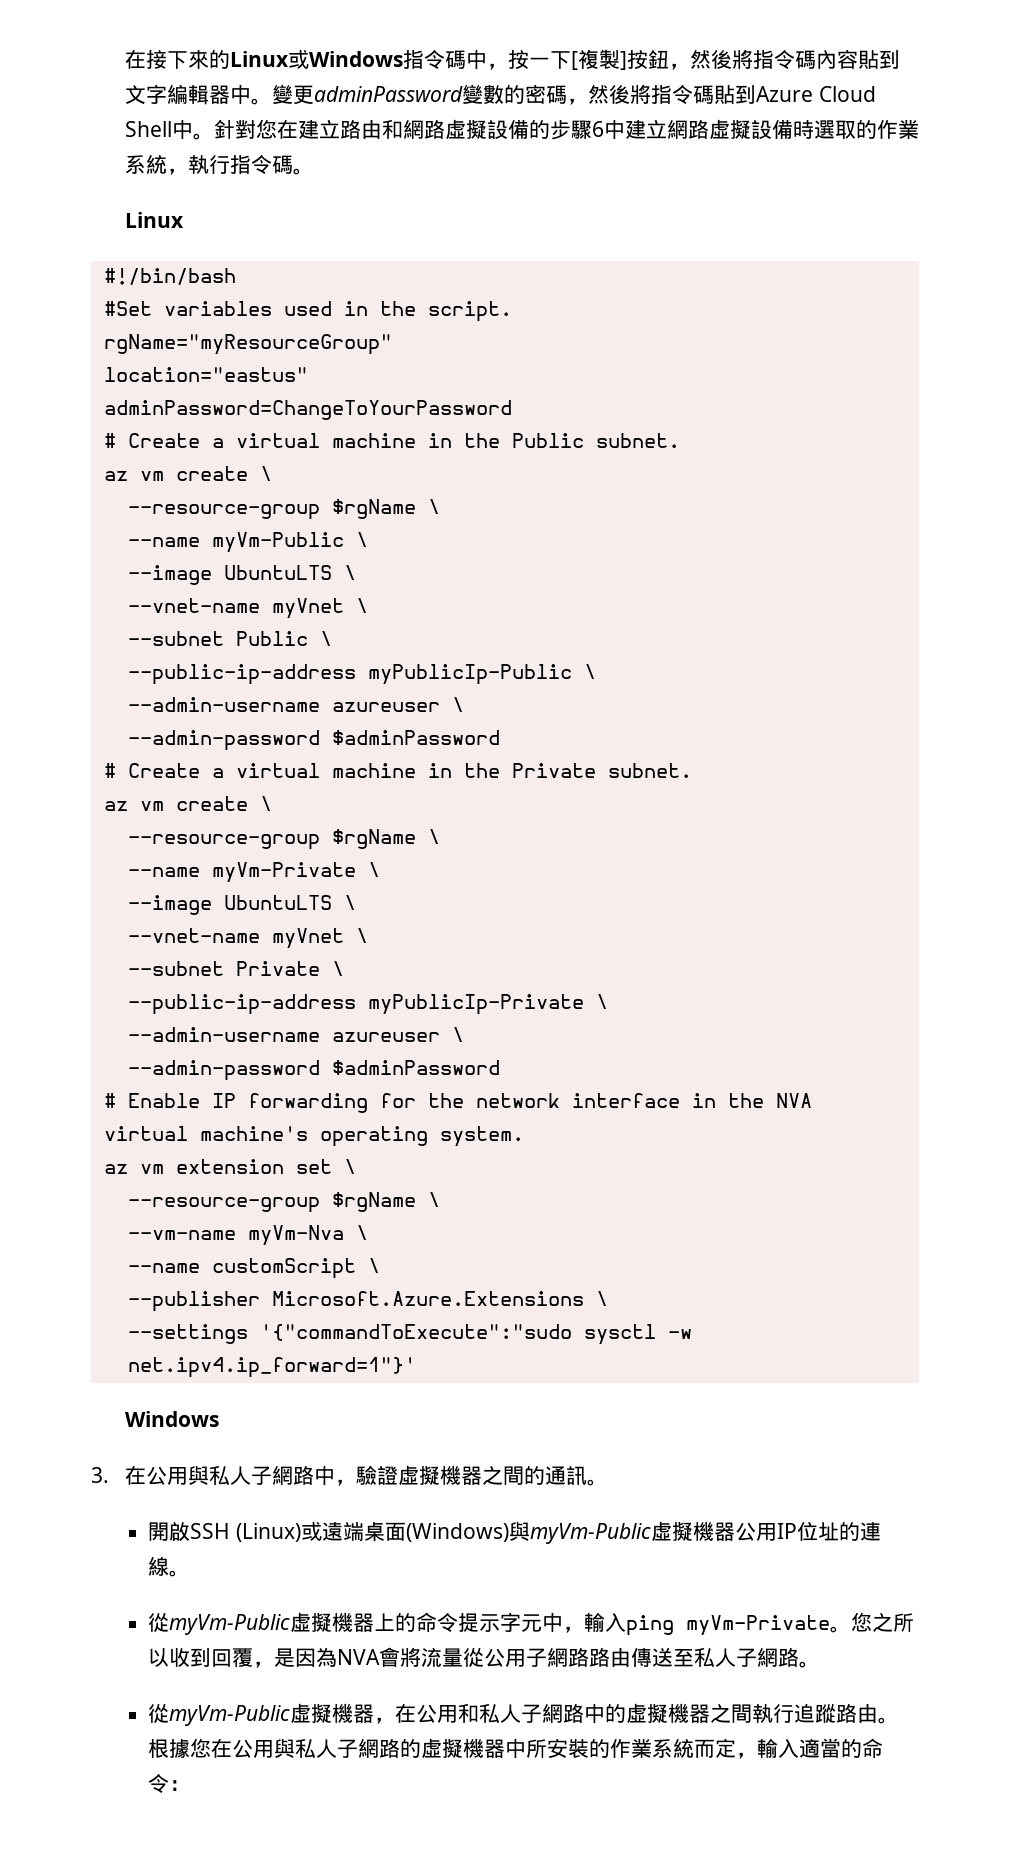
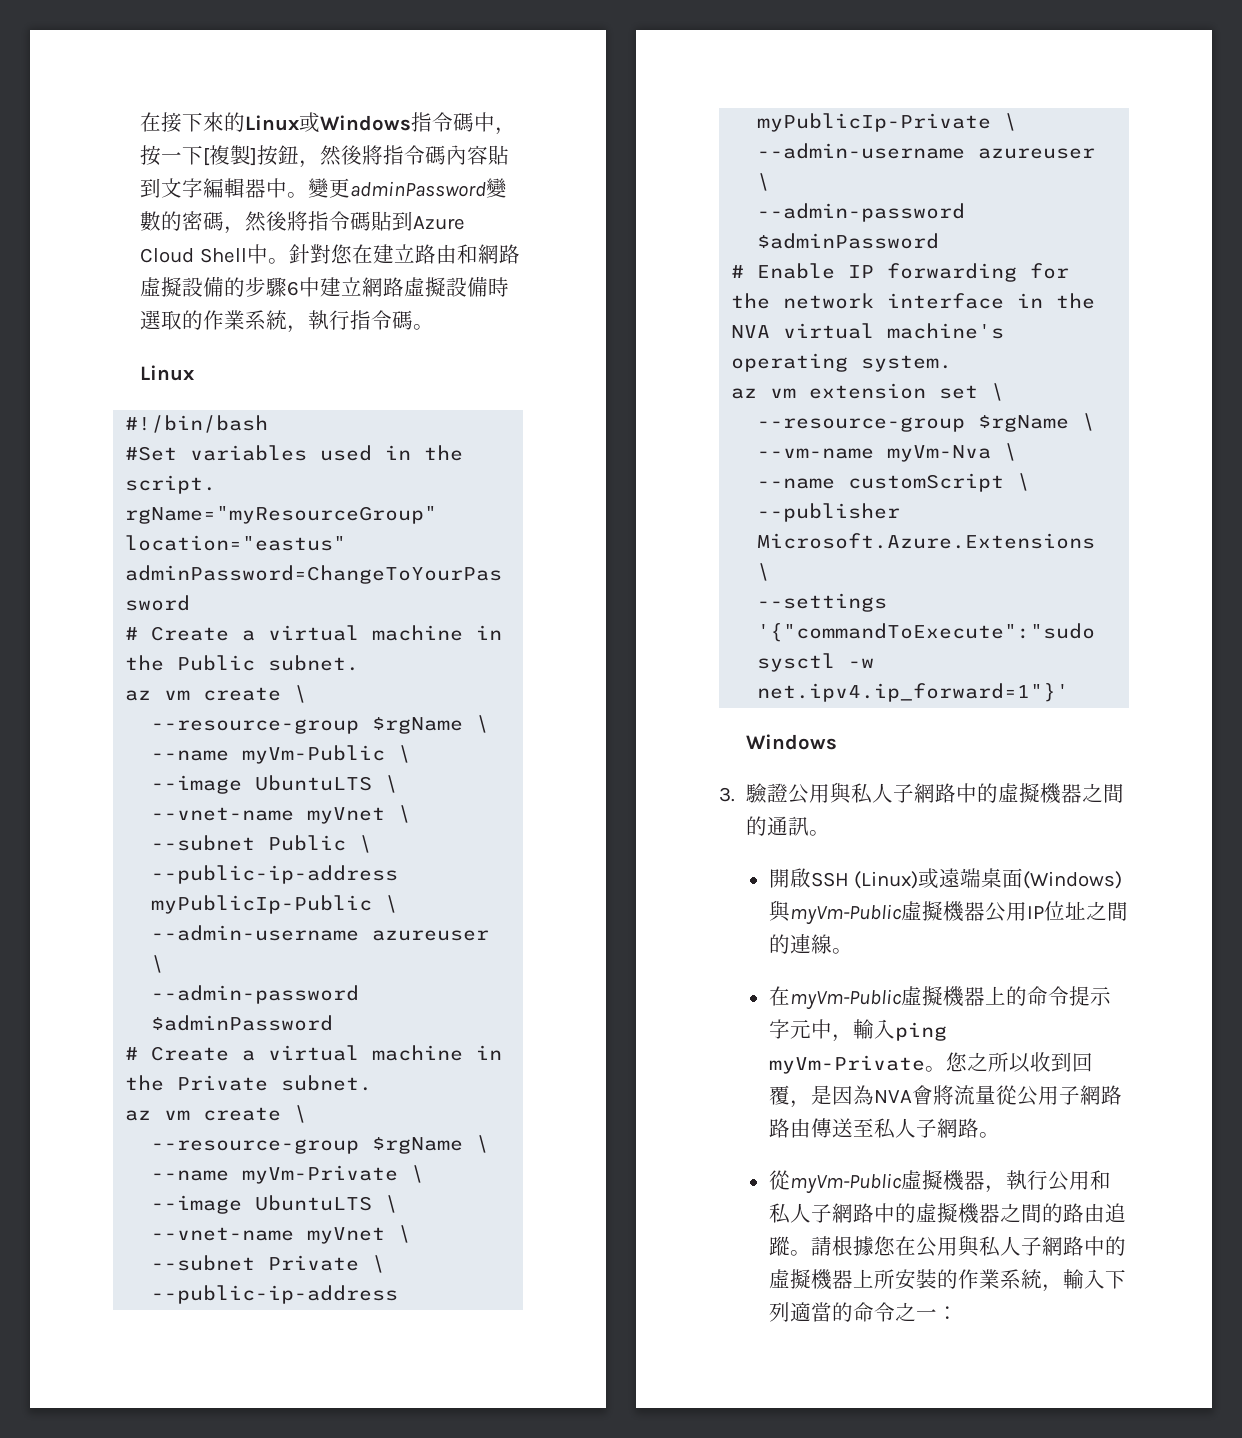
- 3.在公用與私人子網路中，驗證虛擬機器之間的通訊。
+ 3.驗證公用與私人子網路中的虛擬機器之間的通訊。
- 開啟SSH (Linux)或遠端桌面(Windows)與myVm-Public虛擬機器公用IP位址的連線。
+ 開啟SSH (Linux)或遠端桌面(Windows)與myVm-Public虛擬機器公用IP位址之間的連線。
- 從myVm-Public虛擬機器上的命令提示字元中，輸入ping myVm-Private。
+ 在myVm-Public虛擬機器上的命令提示字元中，輸入ping myVm-Private。
- 從myVm-Public虛擬機器，在公用和私人子網路中的虛擬機器之間執行追蹤路由。根據您在公用與私人子網路的虛擬機器中所安裝的作業系統而定，輸入適當的命令：
+ 從myVm-Public虛擬機器，執行公用和私人子網路中的虛擬機器之間的路由追蹤。請根據您在公用與私人子網路中的虛擬機器上所安裝的作業系統，輸入下列適當的命令之一：

